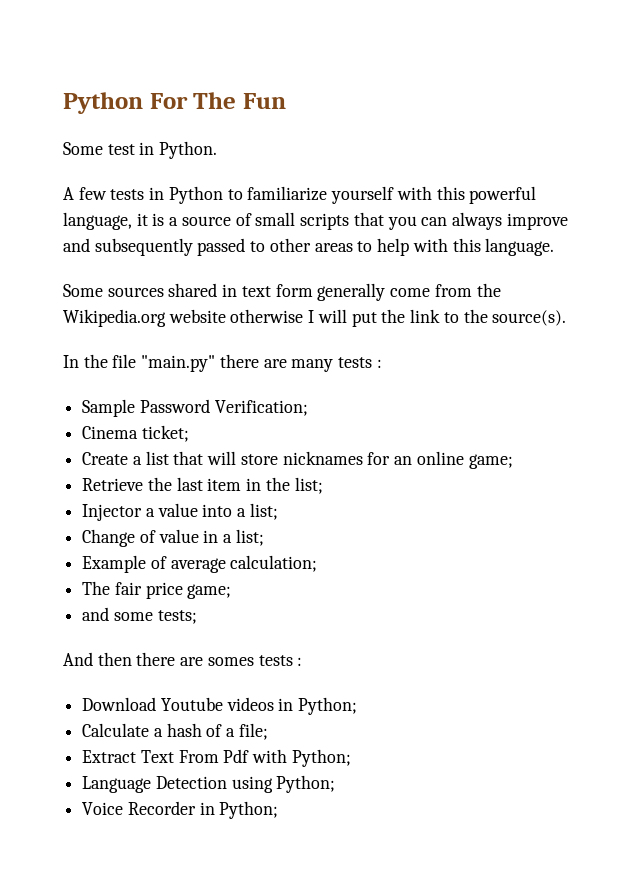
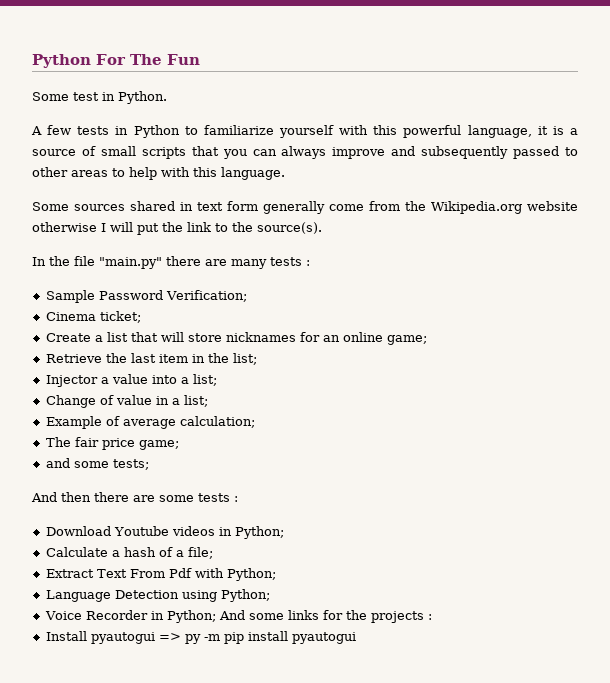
- And then there are somes tests :
+ And then there are some tests :
- Voice Recorder in Python;
+ Voice Recorder in Python; And some links for the projects :
+ Install pyautogui => py -m pip install pyautogui

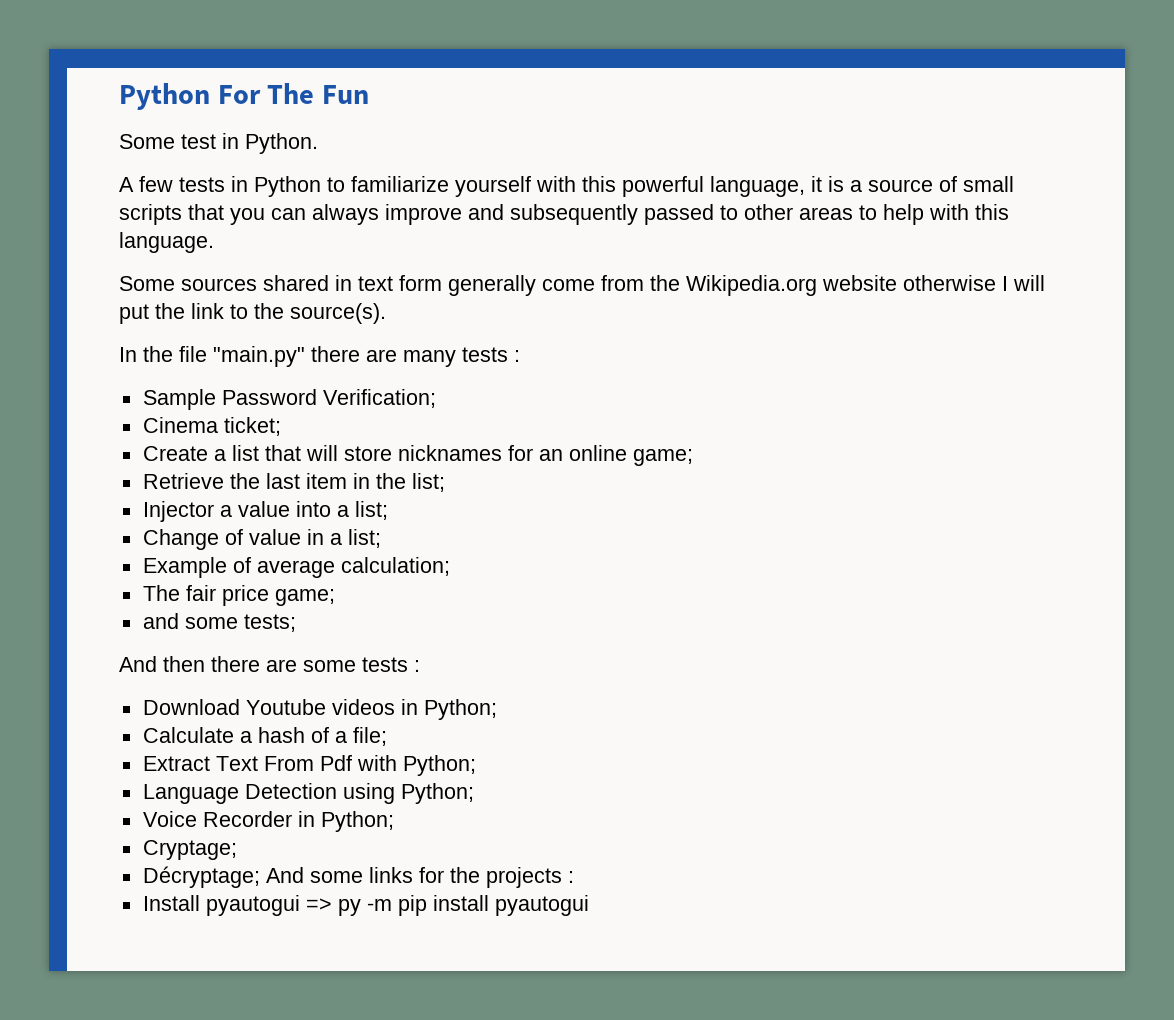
- Voice Recorder in Python; And some links for the projects :
+ Voice Recorder in Python;
+ Cryptage;
+ Décryptage; And some links for the projects :

